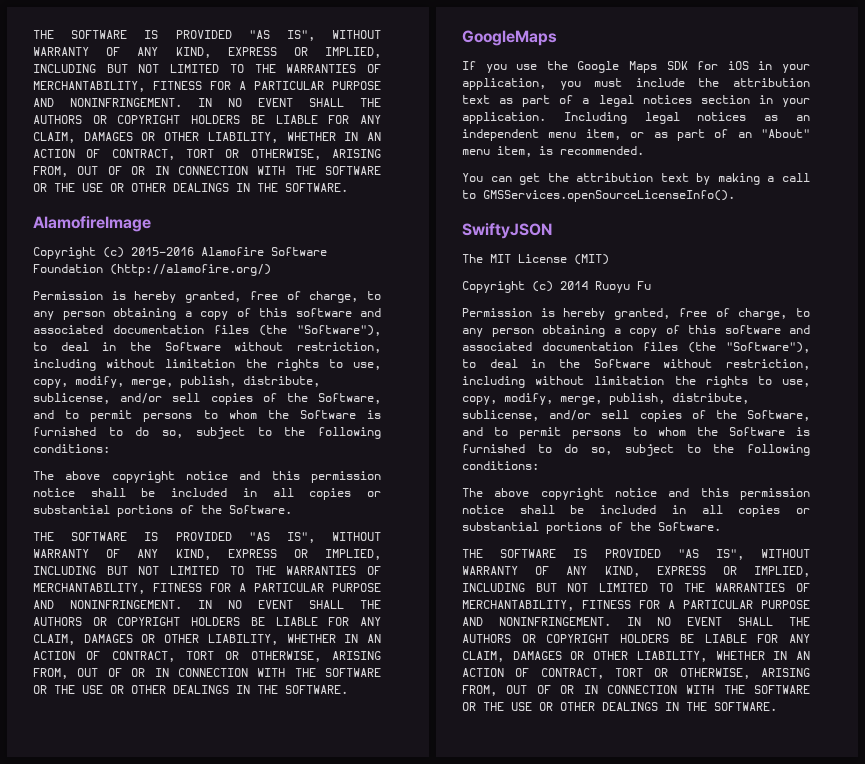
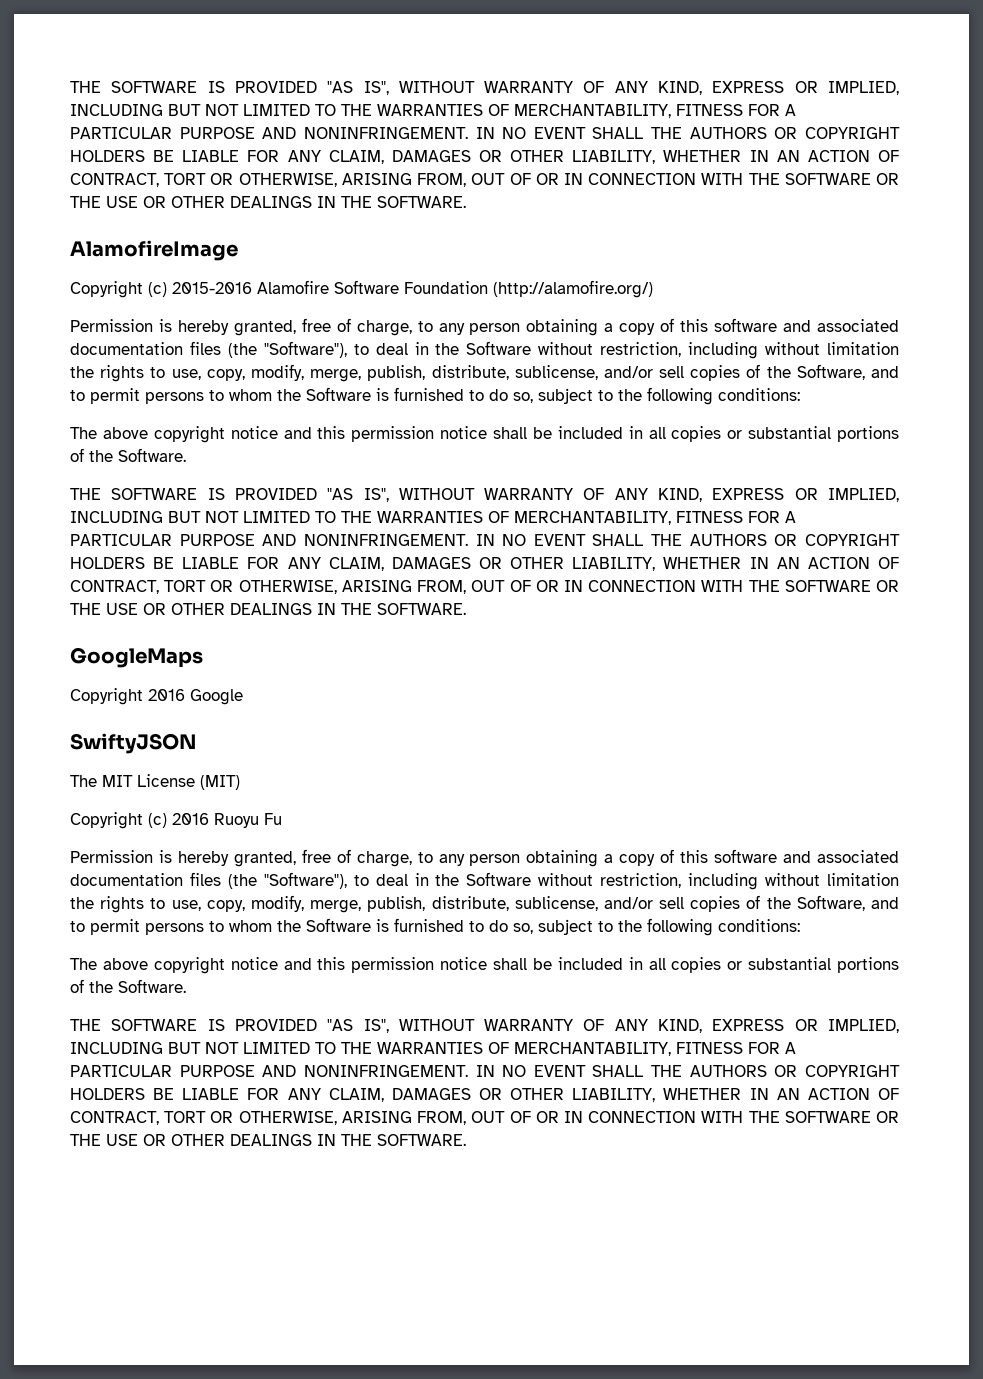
- If you use the Google Maps SDK for iOS in your application, you must include the attribution text as part of a legal notices section in your application. Including legal notices as an independent menu item, or as part of an "About" menu item, is recommended.
- You can get the attribution text by making a call to GMSServices.openSourceLicenseInfo().
+ Copyright 2016 Google
- Copyright (c) 2014 Ruoyu Fu
+ Copyright (c) 2016 Ruoyu Fu

